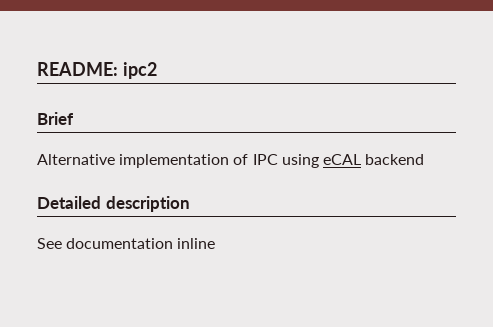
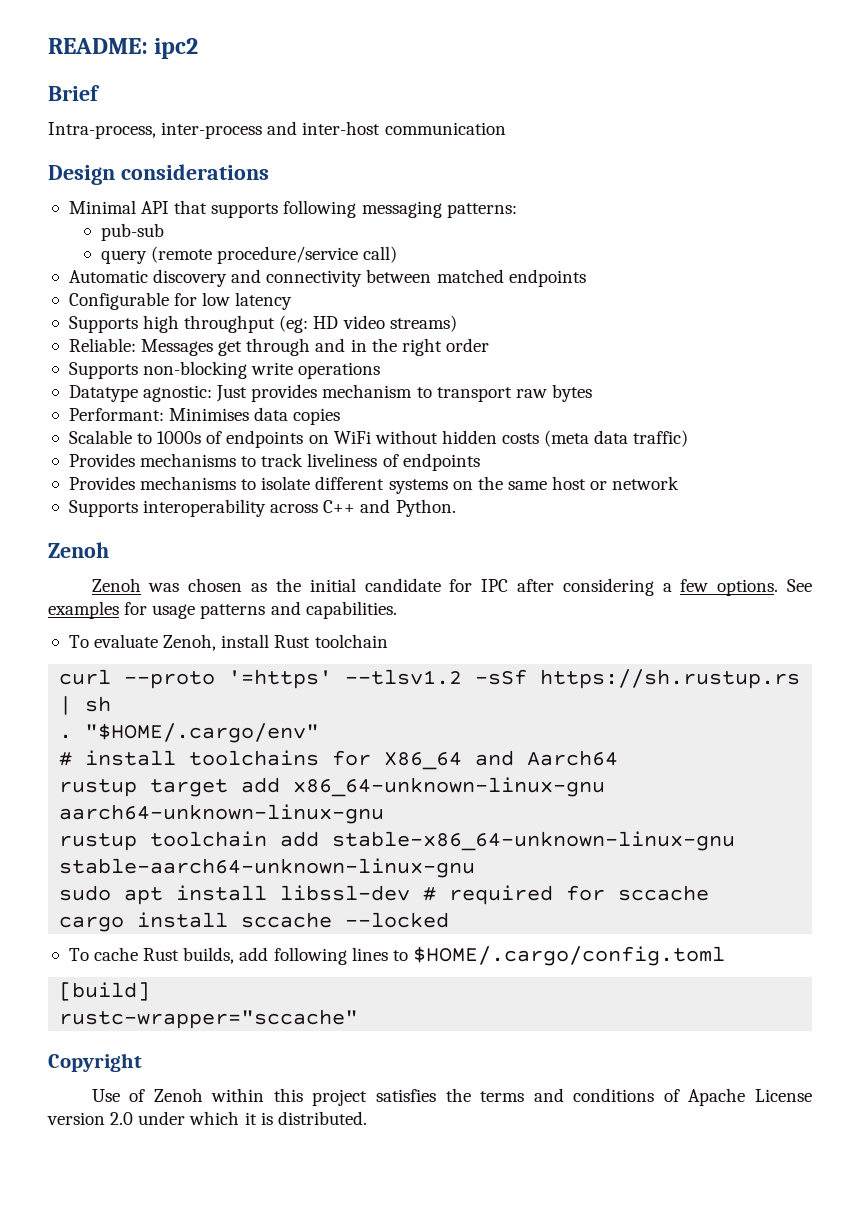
- Alternative implementation of IPC using eCAL backend
- Detailed description
- See documentation inline
+ Intra-process, inter-process and inter-host communication
+ Design considerations
+ Minimal API that supports following messaging patterns:
+ pub-sub
+ query (remote procedure/service call)
+ Automatic discovery and connectivity between matched endpoints
+ Configurable for low latency
+ Supports high throughput (eg: HD video streams)
+ Reliable: Messages get through and in the right order
+ Supports non-blocking write operations
+ Datatype agnostic: Just provides mechanism to transport raw bytes
+ Performant: Minimises data copies
+ Scalable to 1000s of endpoints on WiFi without hidden costs (meta data traffic)
+ Provides mechanisms to track liveliness of endpoints
+ Provides mechanisms to isolate different systems on the same host or network
+ Supports interoperability across C++ and Python.
+ Zenoh
+ Zenoh was chosen as the initial candidate for IPC after considering a few options. See examples for usage patterns and capabilities.
+ To evaluate Zenoh, install Rust toolchain
+ curl --proto '=https' --tlsv1.2 -sSf https://sh.rustup.rs | sh
+ . "$HOME/.cargo/env"
+ # install toolchains for X86_64 and Aarch64
+ rustup target add x86_64-unknown-linux-gnu aarch64-unknown-linux-gnu
+ rustup toolchain add stable-x86_64-unknown-linux-gnu stable-aarch64-unknown-linux-gnu
+ sudo apt install libssl-dev # required for sccache
+ cargo install sccache --locked
+ To cache Rust builds, add following lines to $HOME/.cargo/config.toml
+ [build]
+ rustc-wrapper="sccache"
+ Copyright
+ Use of Zenoh within this project satisfies the terms and conditions of Apache License version 2.0 under which it is distributed.

